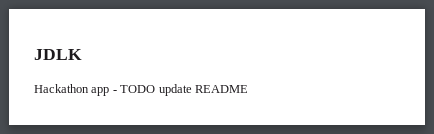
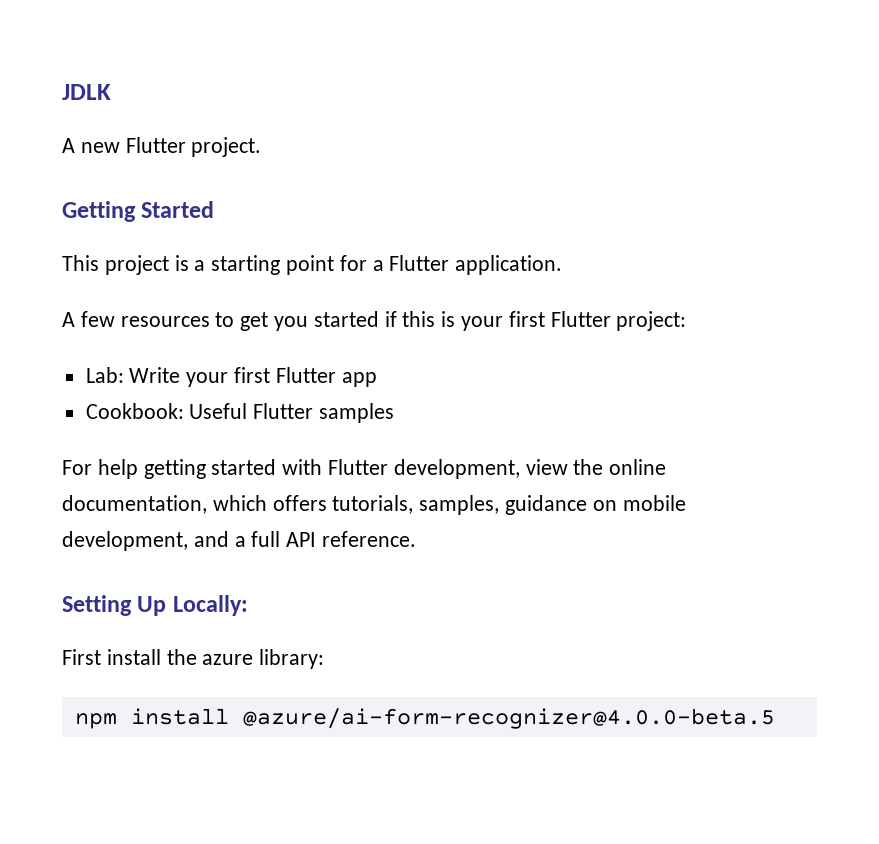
- Hackathon app - TODO update README
+ A new Flutter project.
+ Getting Started
+ This project is a starting point for a Flutter application.
+ A few resources to get you started if this is your first Flutter project:
+ Lab: Write your first Flutter app
+ Cookbook: Useful Flutter samples
+ For help getting started with Flutter development, view the online documentation, which offers tutorials, samples, guidance on mobile development, and a full API reference.
+ Setting Up Locally:
+ First install the azure library:
+ npm install @azure/ai-form-recognizer@4.0.0-beta.5

